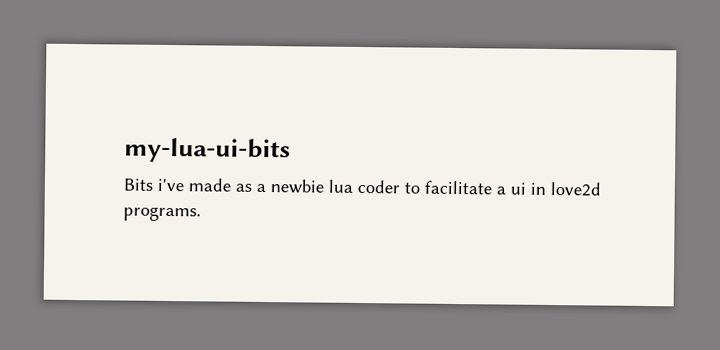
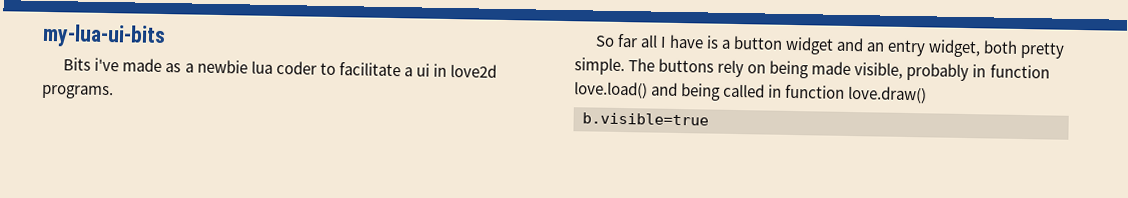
+ So far all I have is a button widget and an entry widget, both pretty simple. The buttons rely on being made visible, probably in function love.load() and being called in function love.draw()
+ b.visible=true

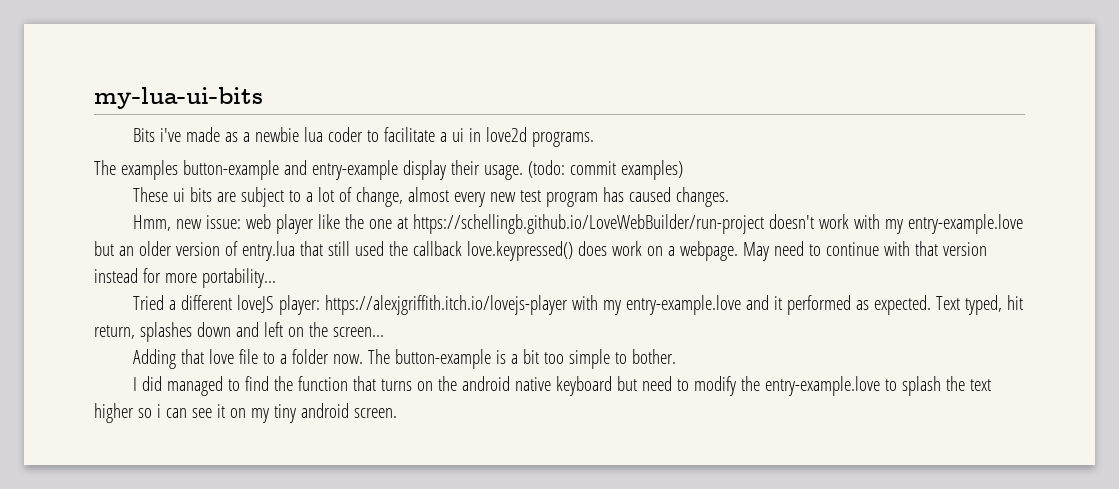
- So far all I have is a button widget and an entry widget, both pretty simple. The buttons rely on being made visible, probably in function love.load() and being called in function love.draw()
- b.visible=true
+ The examples button-example and entry-example display their usage. (todo: commit examples)
+ These ui bits are subject to a lot of change, almost every new test program has caused changes.
+ Hmm, new issue: web player like the one at https://schellingb.github.io/LoveWebBuilder/run-project doesn't work with my entry-example.love but an older version of entry.lua that still used the callback love.keypressed() does work on a webpage. May need to continue with that version instead for more portability...
+ Tried a different loveJS player: https://alexjgriffith.itch.io/lovejs-player with my entry-example.love and it performed as expected. Text typed, hit return, splashes down and left on the screen...
+ Adding that love file to a folder now. The button-example is a bit too simple to bother.
+ I did managed to find the function that turns on the android native keyboard but need to modify the entry-example.love to splash the text higher so i can see it on my tiny android screen.

